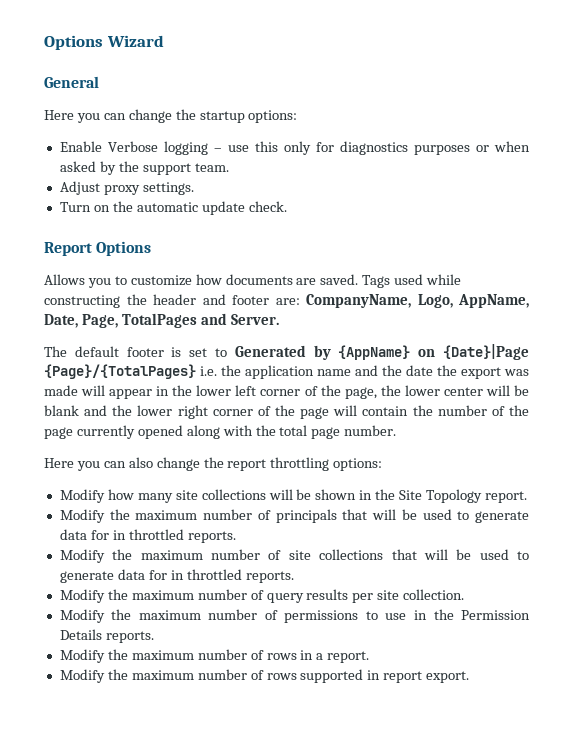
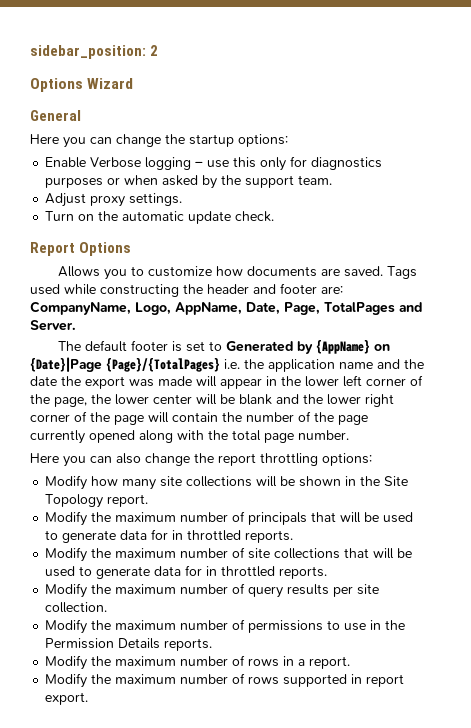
+ sidebar_position: 2

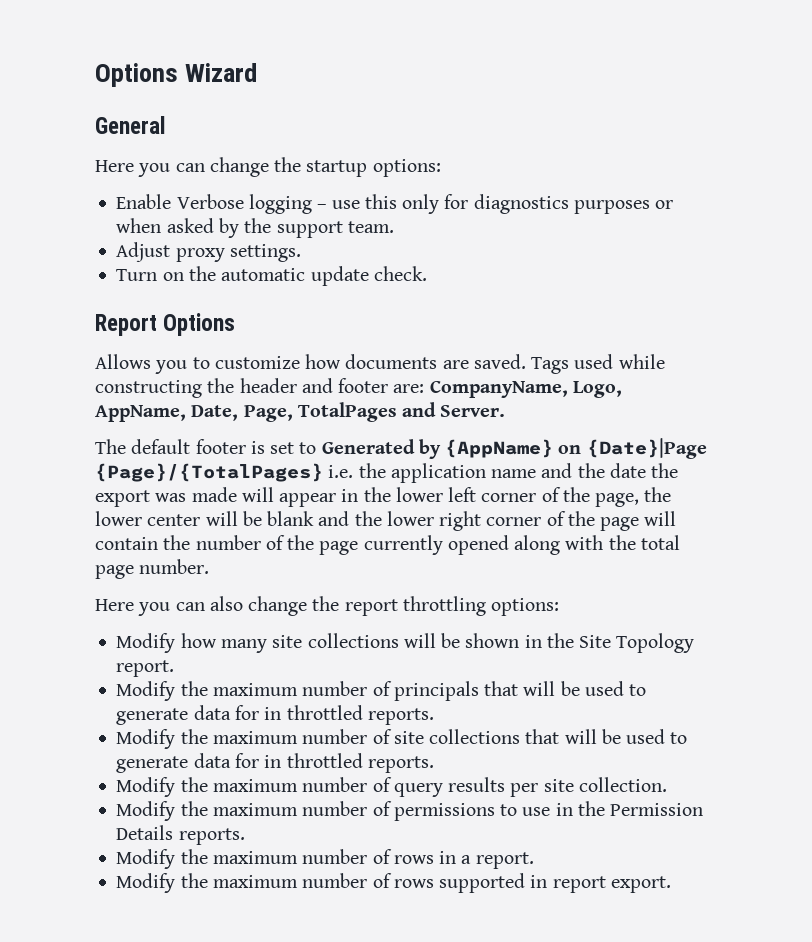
- sidebar_position: 2

